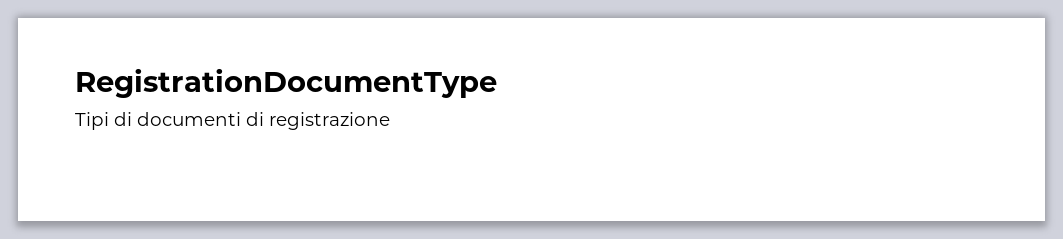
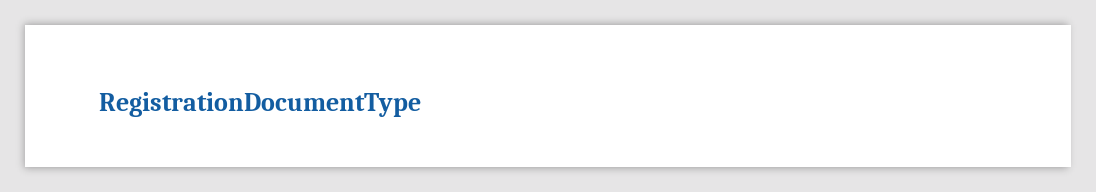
- Tipi di documenti di registrazione

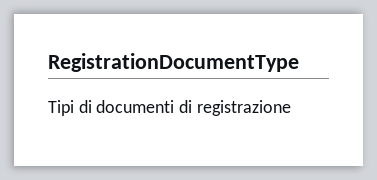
+ Tipi di documenti di registrazione

